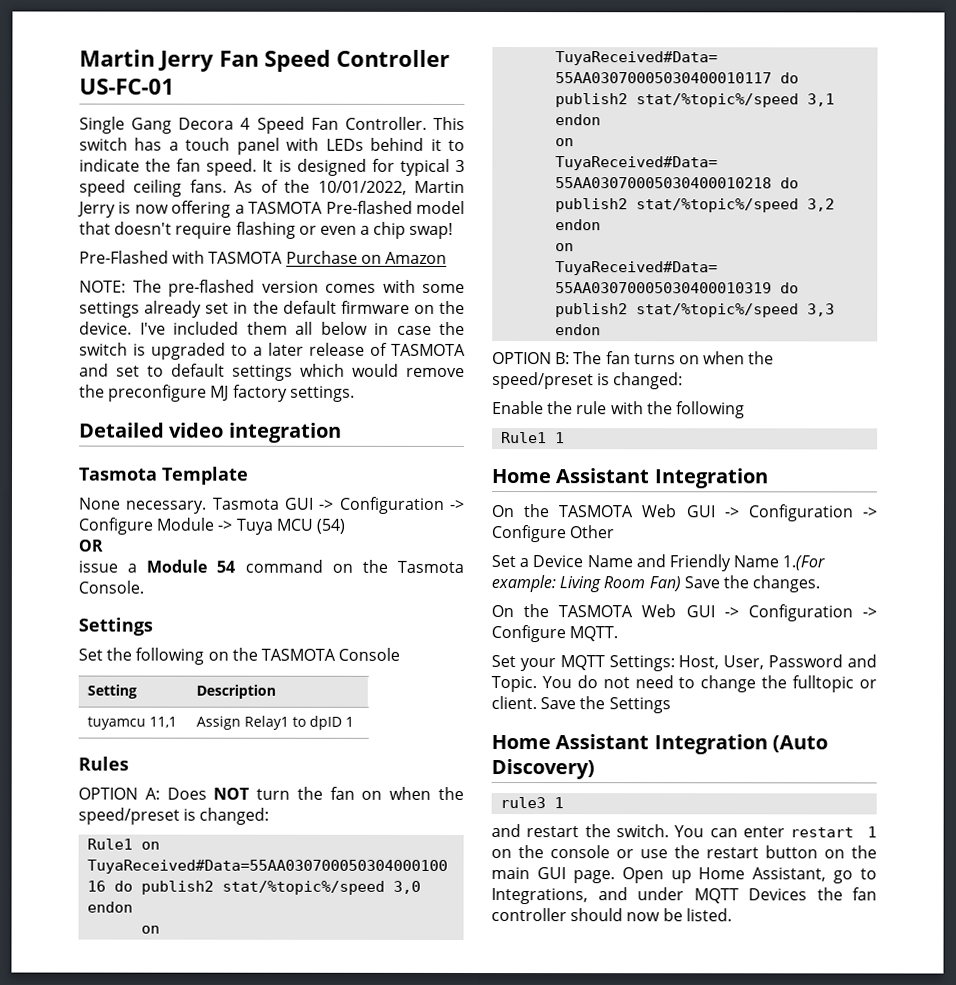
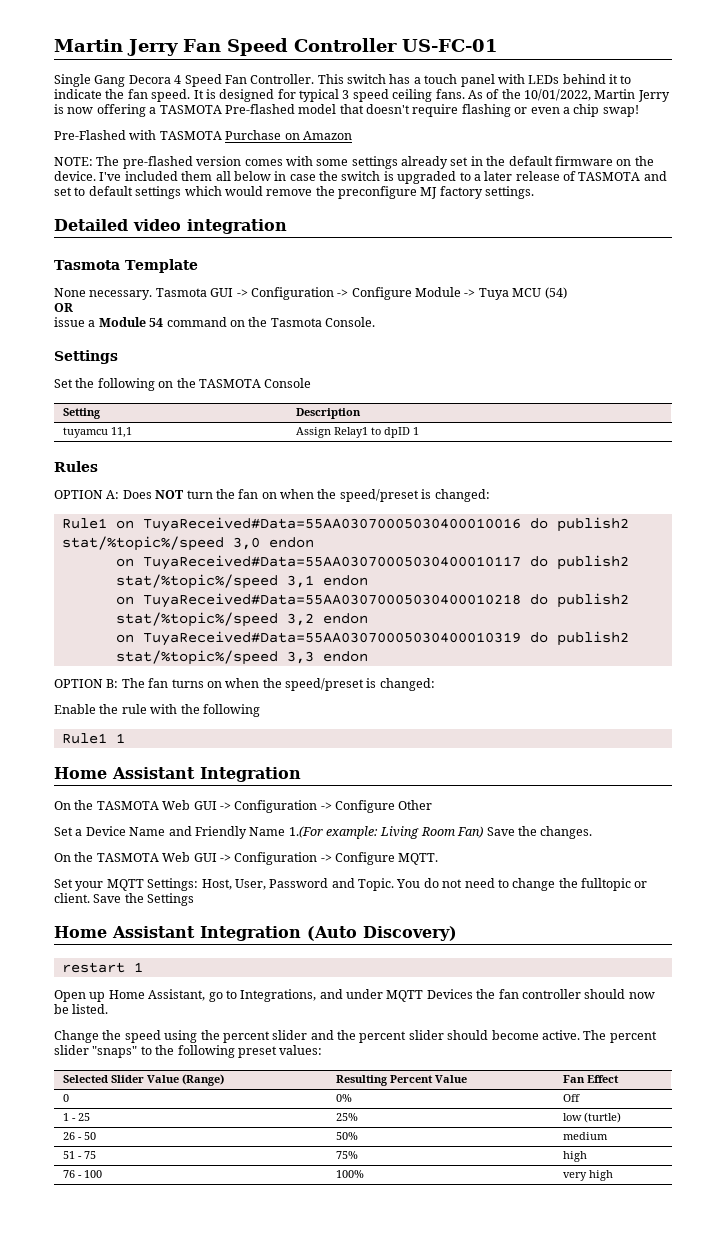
- rule3 1
- and restart the switch. You can enter restart 1 on the console or use the restart button on the main GUI page. Open up Home Assistant, go to Integrations, and under MQTT Devices the fan controller should now be listed.
+ restart 1
+ Open up Home Assistant, go to Integrations, and under MQTT Devices the fan controller should now be listed.
+ Change the speed using the percent slider and the percent slider should become active. The percent slider "snaps" to the following preset values:
+ Selected Slider Value (Range) | Resulting Percent Value | Fan Effect
+ 0 | 0% | Off
+ 1 - 25 | 25% | low (turtle)
+ 26 - 50 | 50% | medium
+ 51 - 75 | 75% | high
+ 76 - 100 | 100% | very high

